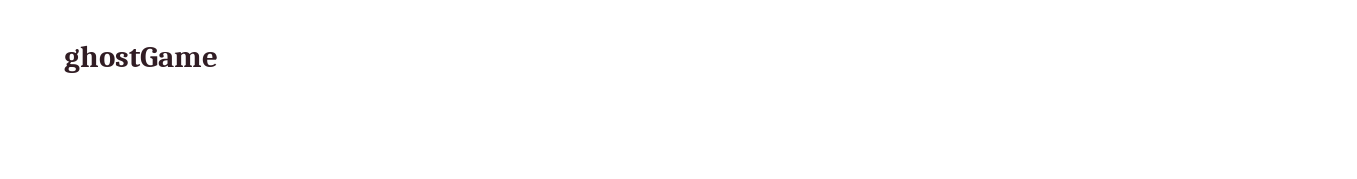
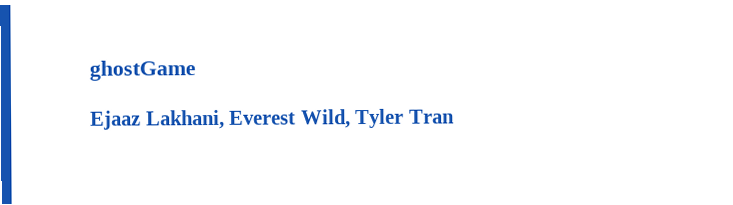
+ Ejaaz Lakhani, Everest Wild, Tyler Tran

